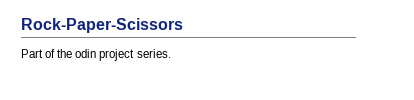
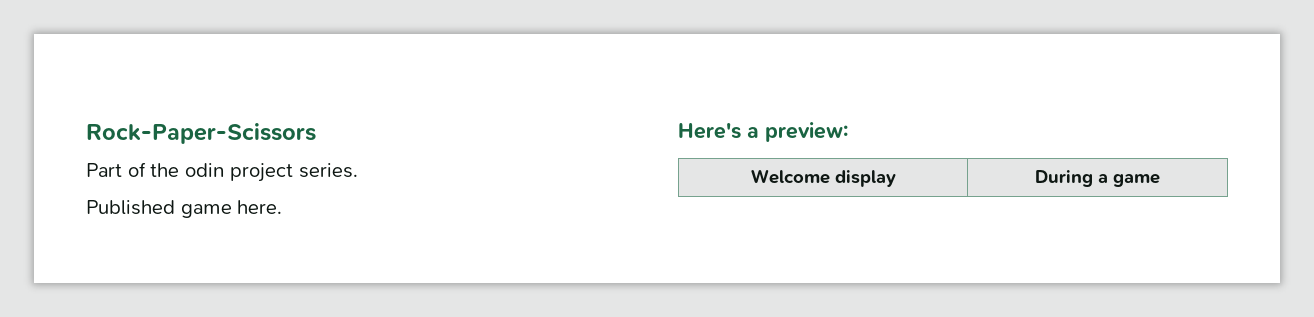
+ Published game here.
+ Here's a preview:
+ Welcome display | During a game

